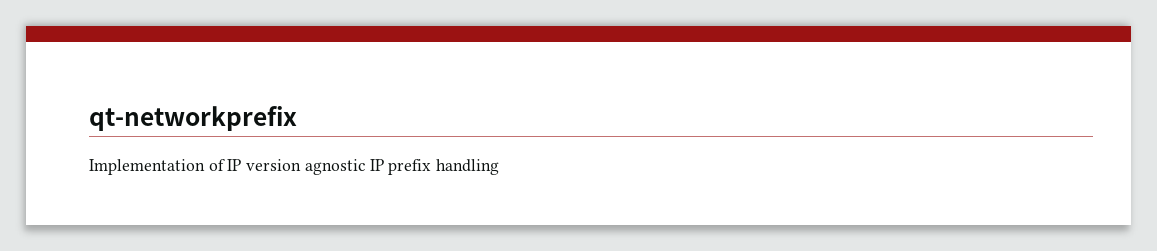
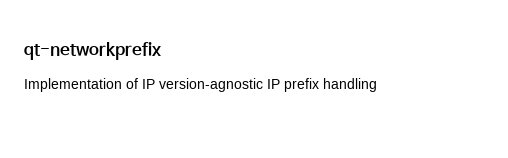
- Implementation of IP version agnostic IP prefix handling
+ Implementation of IP version-agnostic IP prefix handling

